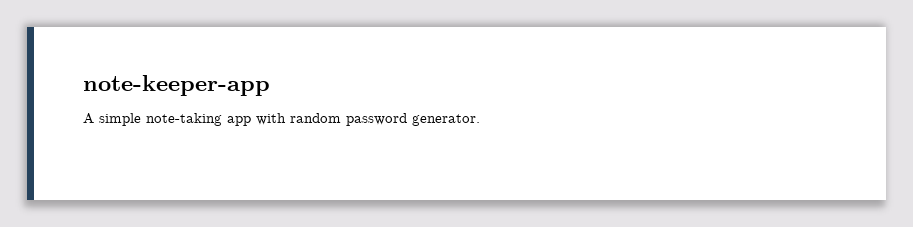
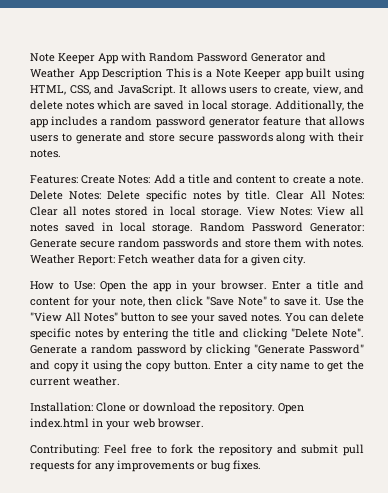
- note-keeper-app
- A simple note-taking app with random password generator.
+ Note Keeper App with Random Password Generator and Weather App Description This is a Note Keeper app built using HTML, CSS, and JavaScript. It allows users to create, view, and delete notes which are saved in local storage. Additionally, the app includes a random password generator feature that allows users to generate and store secure passwords along with their notes.
+ Features: Create Notes: Add a title and content to create a note. Delete Notes: Delete specific notes by title. Clear All Notes: Clear all notes stored in local storage. View Notes: View all notes saved in local storage. Random Password Generator: Generate secure random passwords and store them with notes. Weather Report: Fetch weather data for a given city.
+ How to Use: Open the app in your browser. Enter a title and content for your note, then click "Save Note" to save it. Use the "View All Notes" button to see your saved notes. You can delete specific notes by entering the title and clicking "Delete Note". Generate a random password by clicking "Generate Password" and copy it using the copy button. Enter a city name to get the current weather.
+ Installation: Clone or download the repository. Open index.html in your web browser.
+ Contributing: Feel free to fork the repository and submit pull requests for any improvements or bug fixes.

